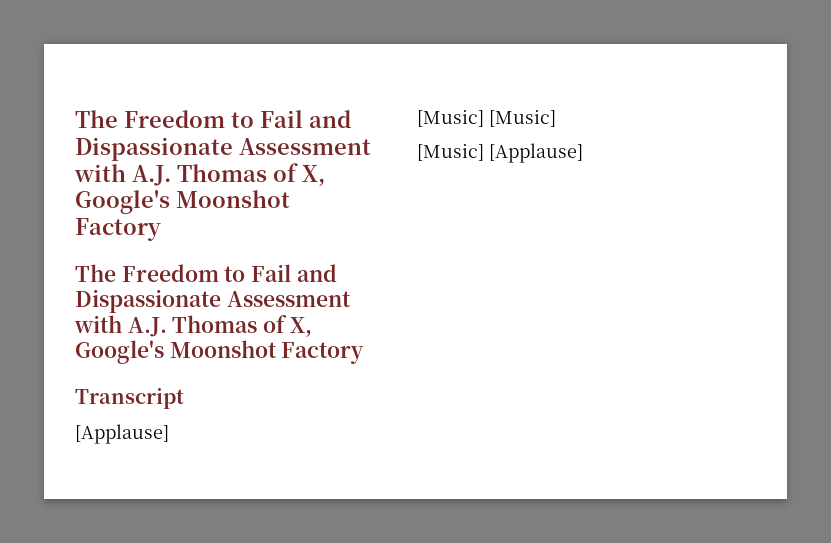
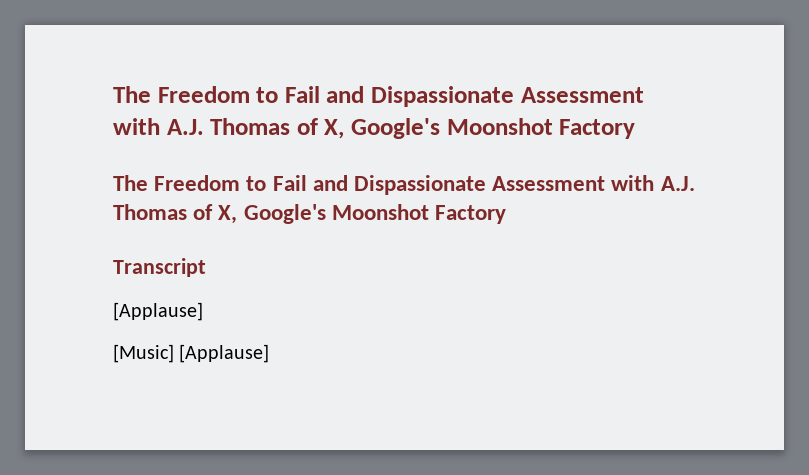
- [Music] [Music]

